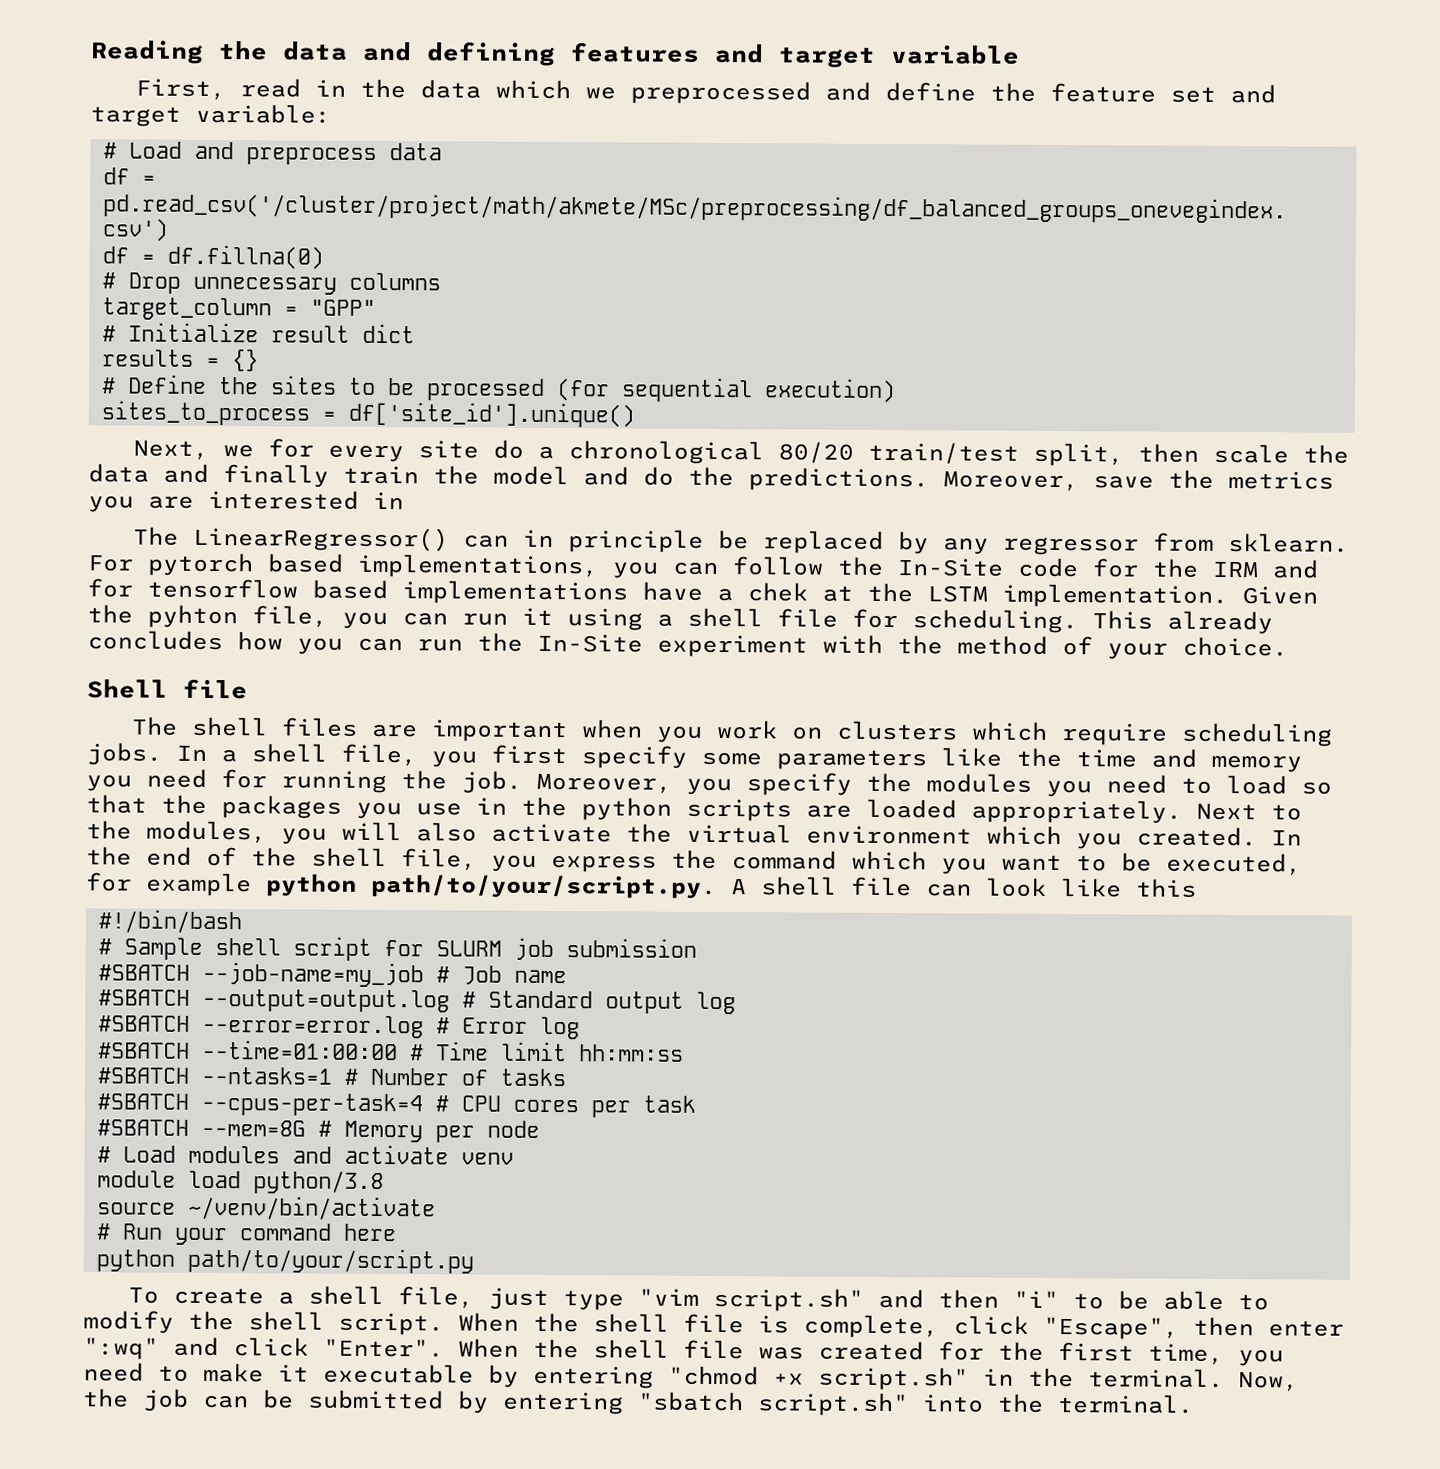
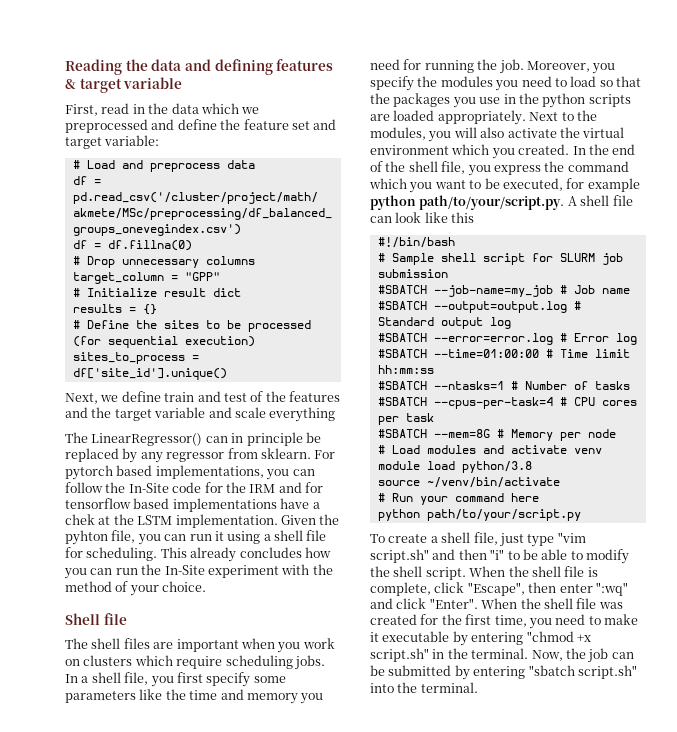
- Reading the data and defining features and target variable
+ Reading the data and defining features & target variable
- Next, we for every site do a chronological 80/20 train/test split, then scale the data and finally train the model and do the predictions. Moreover, save the metrics you are interested in
+ Next, we define train and test of the features and the target variable and scale everything

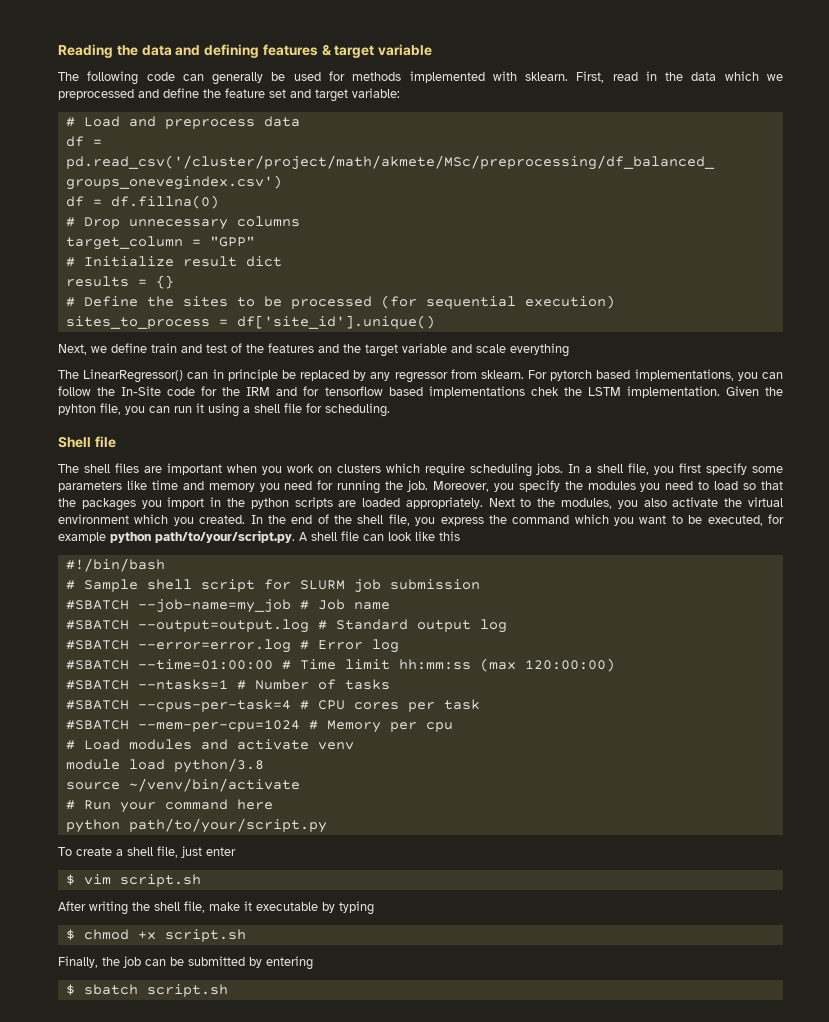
+ The following code can generally be used for methods implemented with sklearn.
- For pytorch based implementations, you can follow the In-Site code for the IRM and for tensorflow based implementations have a chek at the LSTM implementation.
+ For pytorch based implementations, you can follow the In-Site code for the IRM and for tensorflow based implementations chek the LSTM implementation.
- This already concludes how you can run the In-Site experiment with the method of your choice.
- In a shell file, you first specify some parameters like the time and memory you need for running the job.
+ In a shell file, you first specify some parameters like time and memory you need for running the job.
- Moreover, you specify the modules you need to load so that the packages you use in the python scripts are loaded appropriately.
+ Moreover, you specify the modules you need to load so that the packages you import in the python scripts are loaded appropriately.
- Next to the modules, you will also activate the virtual environment which you created.
+ Next to the modules, you also activate the virtual environment which you created.
- #SBATCH --time=01:00:00 # Time limit hh:mm:ss
+ #SBATCH --time=01:00:00 # Time limit hh:mm:ss (max 120:00:00)
- #SBATCH --mem=8G # Memory per node
+ #SBATCH --mem-per-cpu=1024 # Memory per cpu
- To create a shell file, just type "vim script.sh" and then "i" to be able to modify the shell script. When the shell file is complete, click "Escape", then enter ":wq" and click "Enter". When the shell file was created for the first time, you need to make it executable by entering "chmod +x script.sh" in the terminal. Now, the job can be submitted by entering "sbatch script.sh" into the terminal.
+ To create a shell file, just enter
+ $ vim script.sh
+ After writing the shell file, make it executable by typing
+ $ chmod +x script.sh
+ Finally, the job can be submitted by entering
+ $ sbatch script.sh

